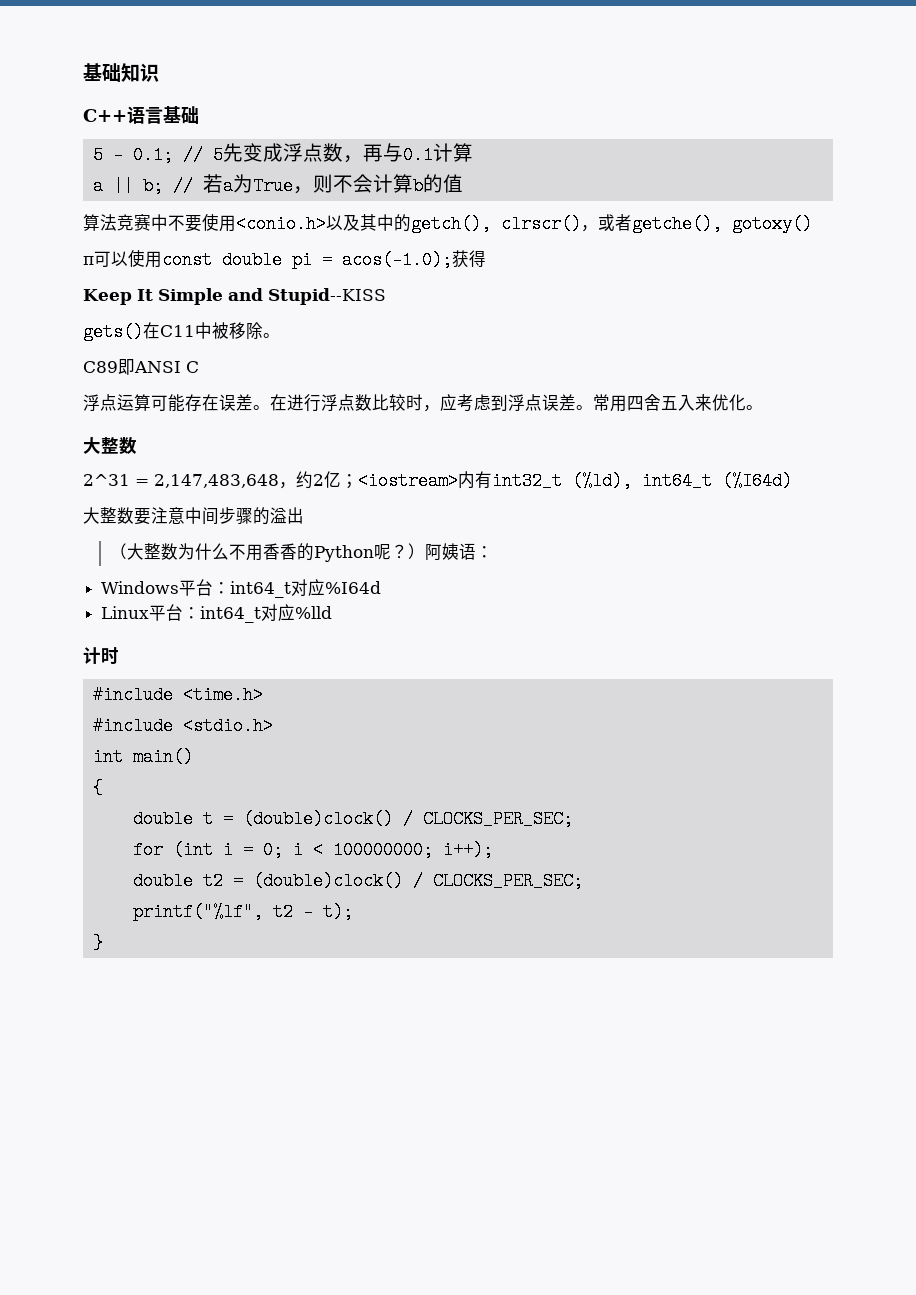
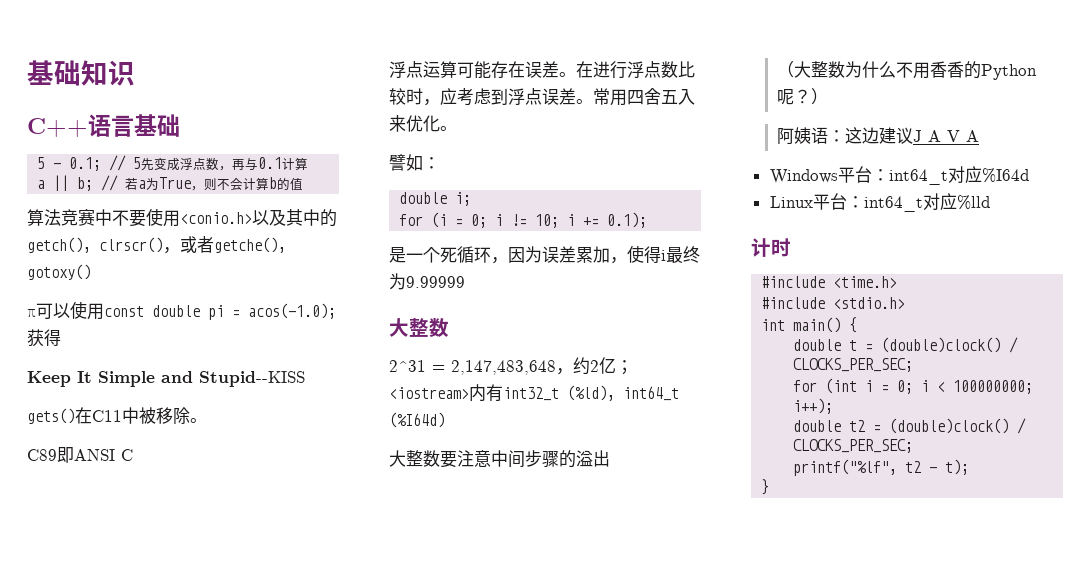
+ 譬如：
+ double i;
+ for (i = 0; i != 10; i += 0.1);
+ 是一个死循环，因为误差累加，使得i最终为9.99999
- （大整数为什么不用香香的Python呢？）阿姨语：
+ （大整数为什么不用香香的Python呢？）
+ 阿姨语：这边建议J A V A
- int main()
- {
+ int main() {

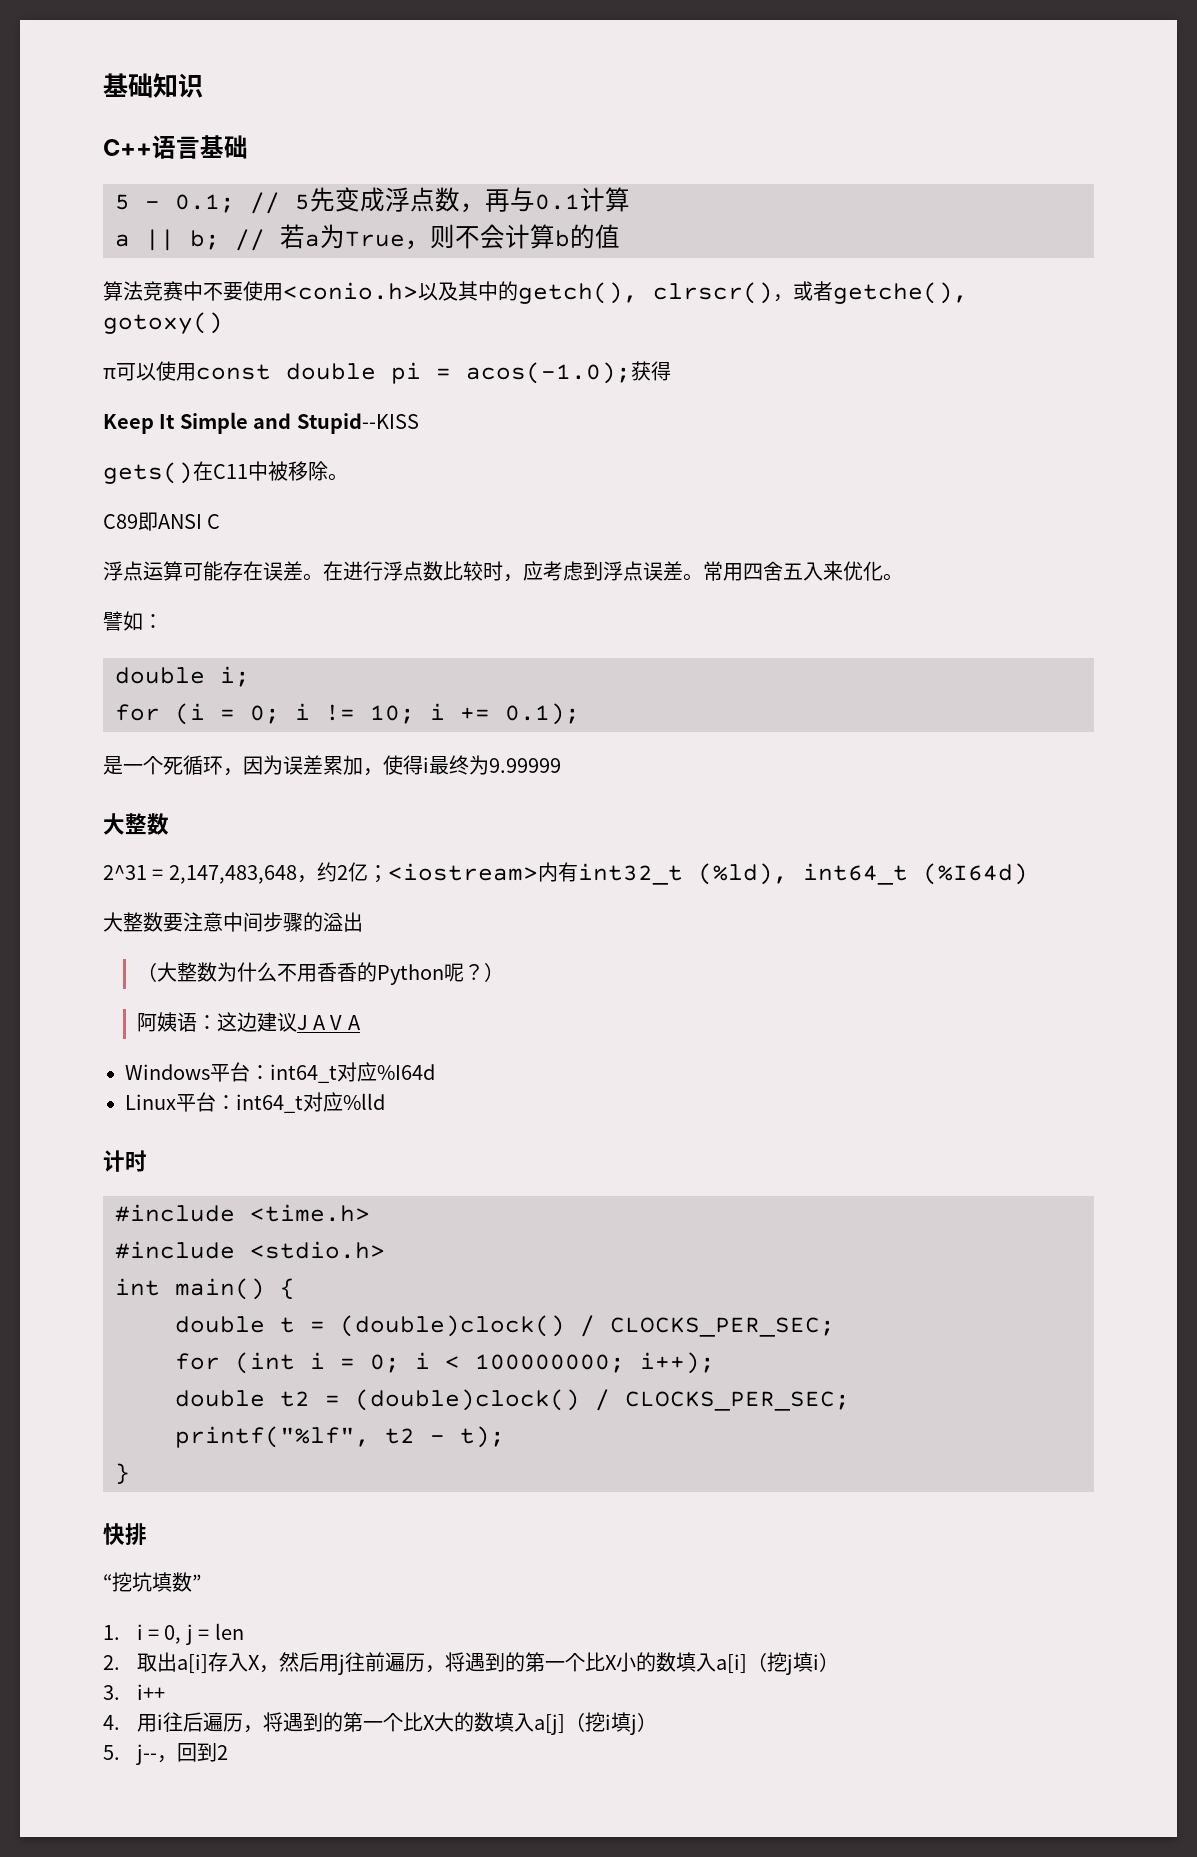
+ 快排
+ “挖坑填数”
+ 1. i = 0, j = len
+ 2.取出a[i]存入X，然后用j往前遍历，将遇到的第一个比X小的数填入a[i]（挖j填i）
+ 3. i++
+ 4.用i往后遍历，将遇到的第一个比X大的数填入a[j]（挖i填j）
+ 5. j--，回到2

